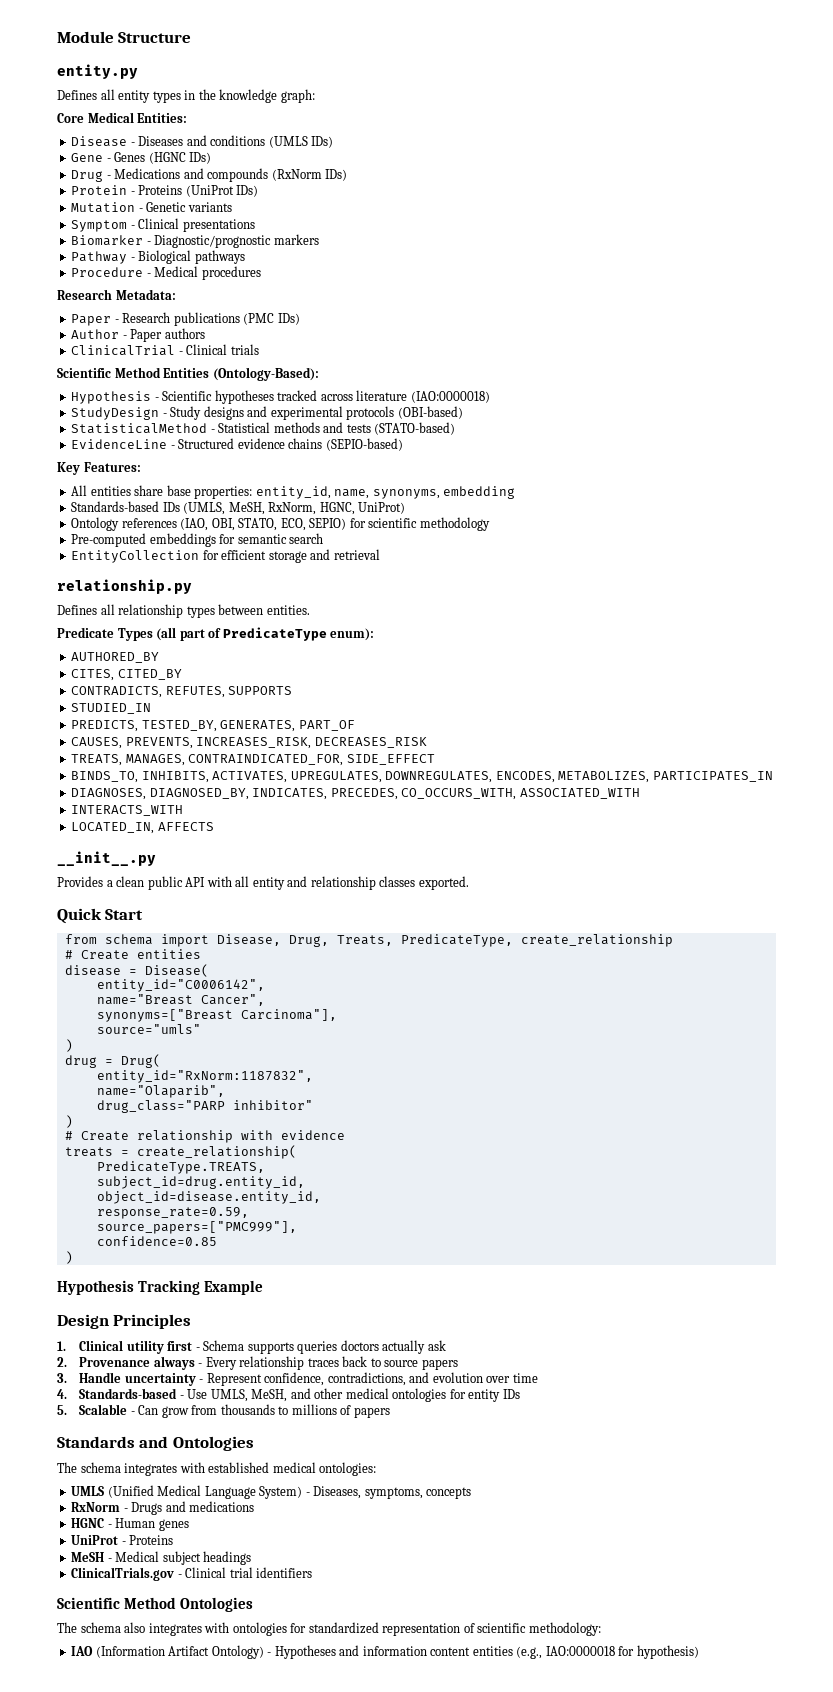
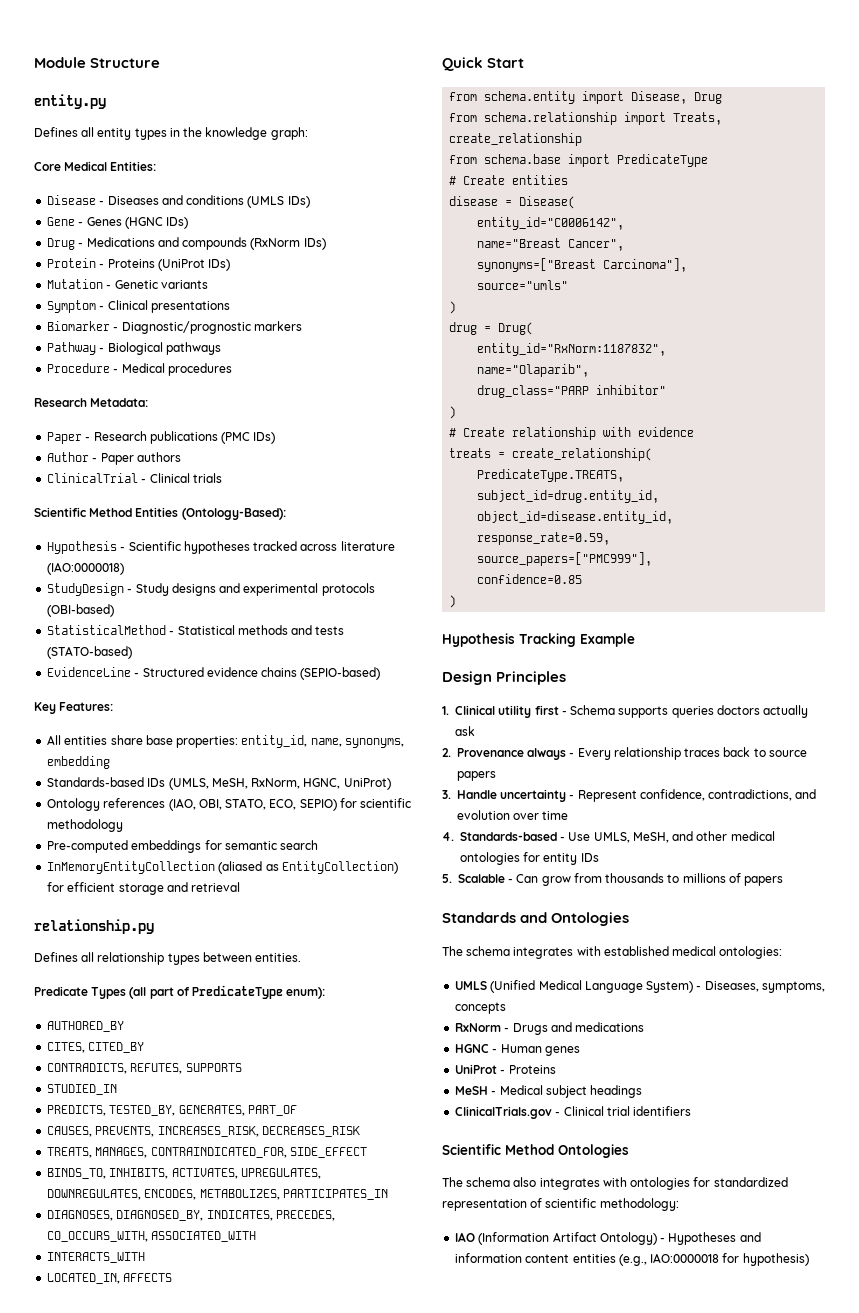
- EntityCollection for efficient storage and retrieval
+ InMemoryEntityCollection (aliased as EntityCollection) for efficient storage and retrieval
- __init__.py
- Provides a clean public API with all entity and relationship classes exported.
- from schema import Disease, Drug, Treats, PredicateType, create_relationship
+ from schema.entity import Disease, Drug
+ from schema.relationship import Treats, create_relationship
+ from schema.base import PredicateType

